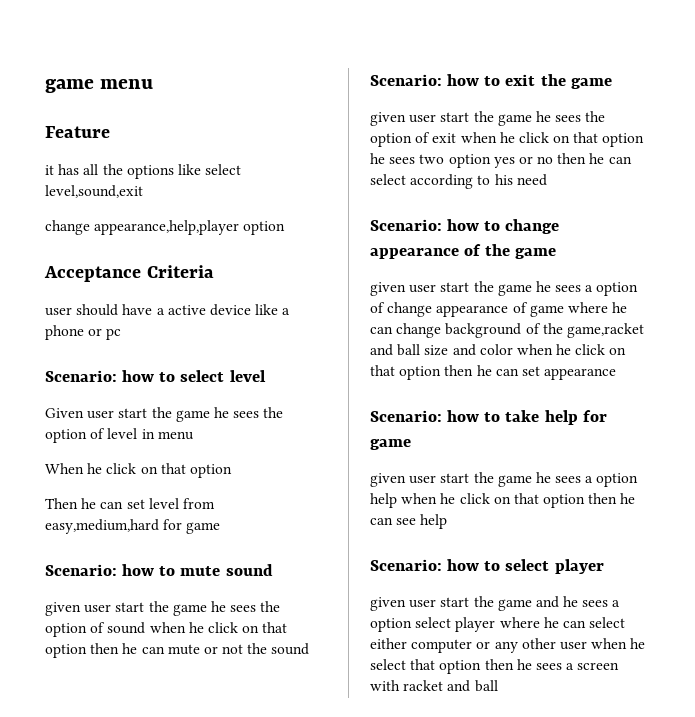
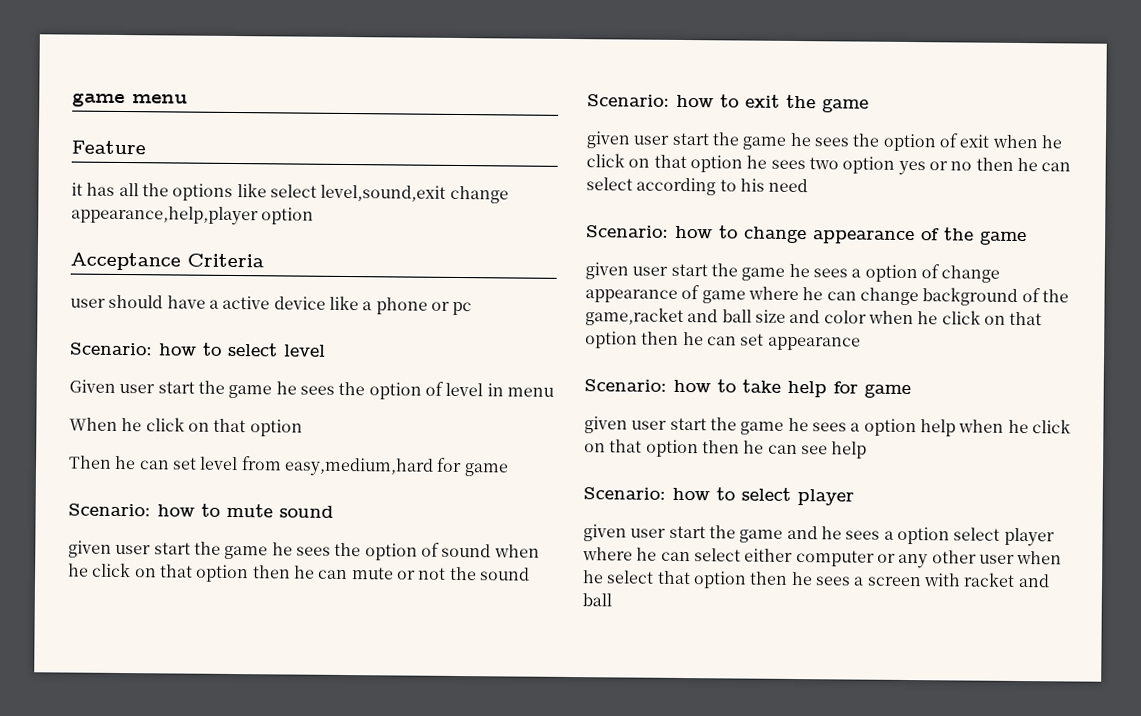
- it has all the options like select level,sound,exit
- change appearance,help,player option
+ it has all the options like select level,sound,exit change appearance,help,player option

